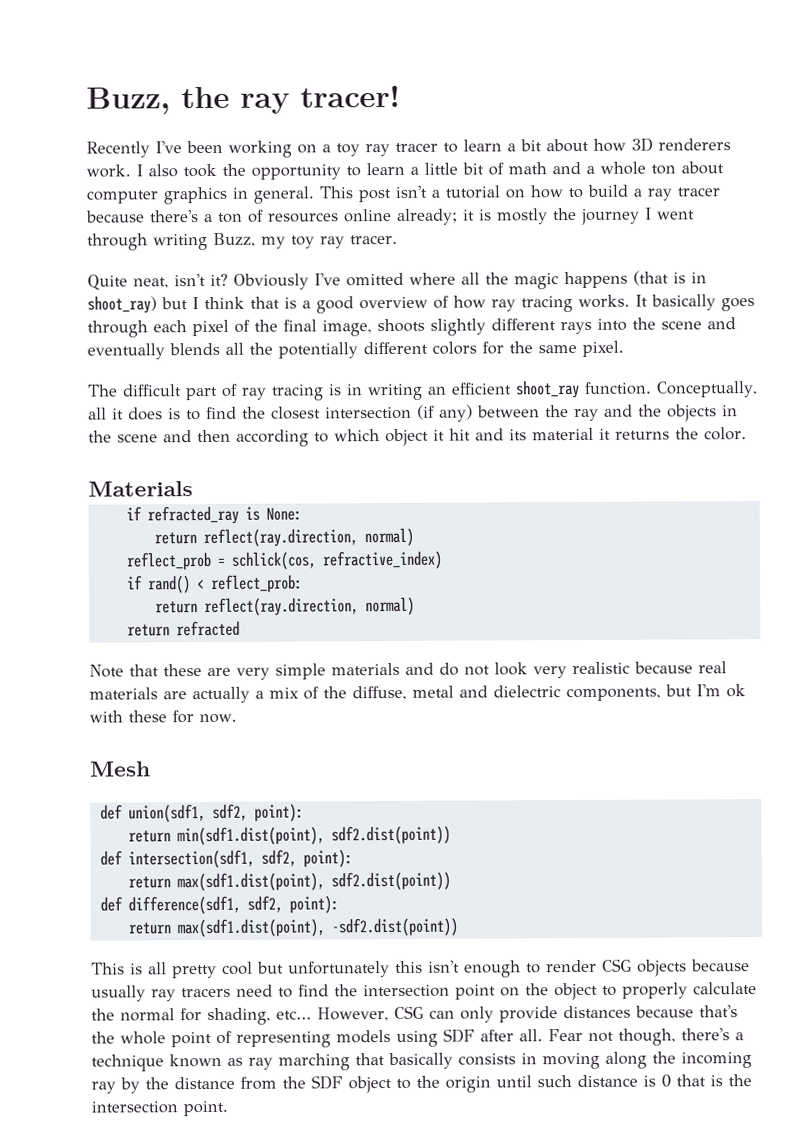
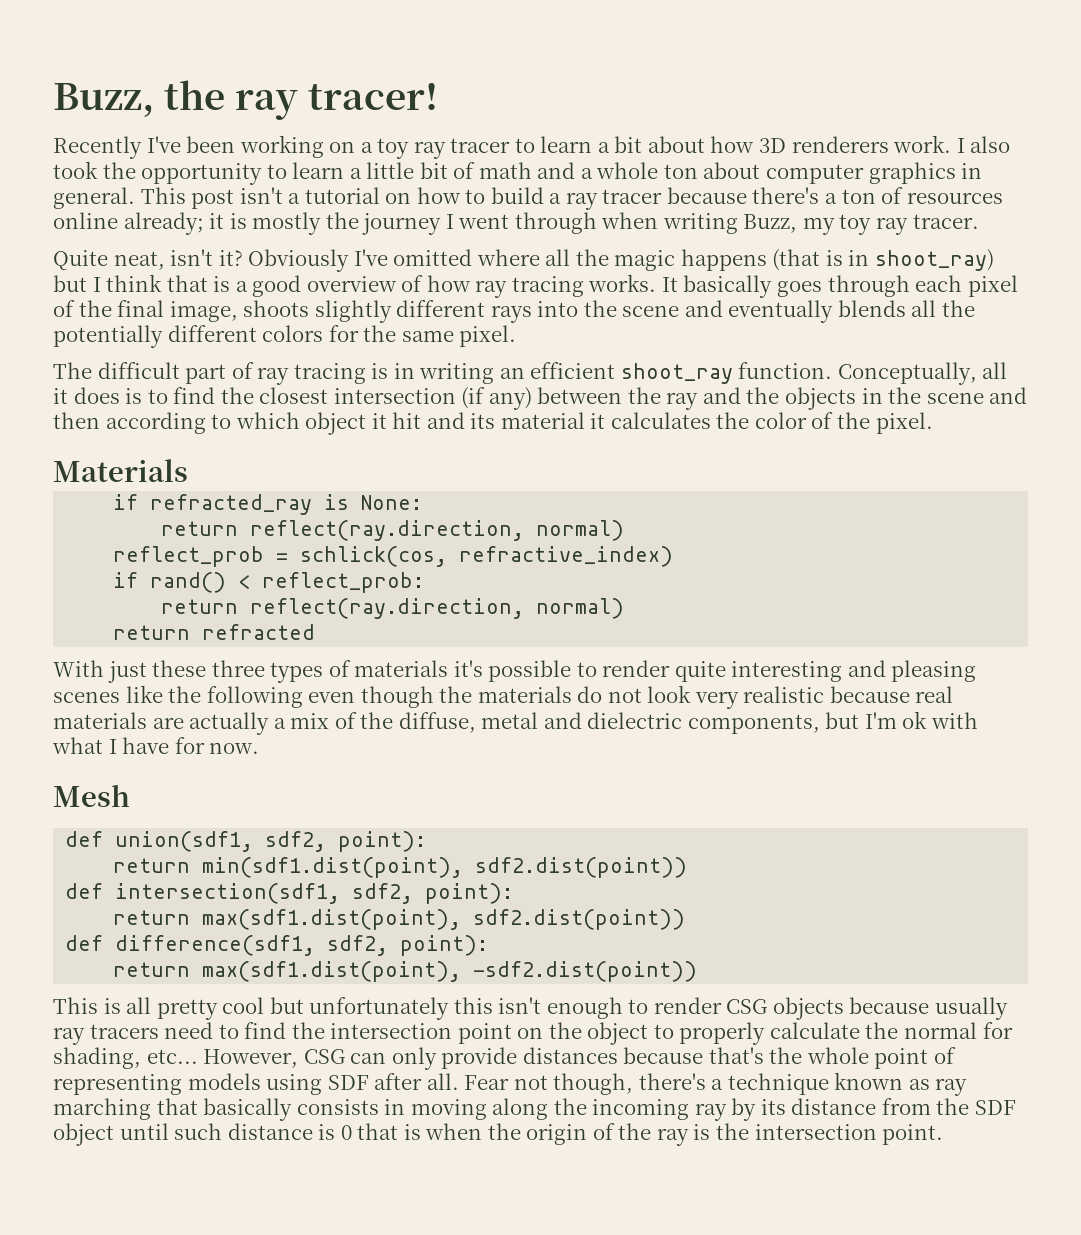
- This post isn't a tutorial on how to build a ray tracer because there's a ton of resources online already; it is mostly the journey I went through writing Buzz, my toy ray tracer.
+ This post isn't a tutorial on how to build a ray tracer because there's a ton of resources online already; it is mostly the journey I went through when writing Buzz, my toy ray tracer.
- Conceptually, all it does is to find the closest intersection (if any) between the ray and the objects in the scene and then according to which object it hit and its material it returns the color.
+ Conceptually, all it does is to find the closest intersection (if any) between the ray and the objects in the scene and then according to which object it hit and its material it calculates the color of the pixel.
- Note that these are very simple materials and do not look very realistic because real materials are actually a mix of the diffuse, metal and dielectric components, but I'm ok with these for now.
+ With just these three types of materials it's possible to render quite interesting and pleasing scenes like the following even though the materials do not look very realistic because real materials are actually a mix of the diffuse, metal and dielectric components, but I'm ok with what I have for now.
- Fear not though, there's a technique known as ray marching that basically consists in moving along the incoming ray by the distance from the SDF object to the origin until such distance is 0 that is the intersection point.
+ Fear not though, there's a technique known as ray marching that basically consists in moving along the incoming ray by its distance from the SDF object until such distance is 0 that is when the origin of the ray is the intersection point.

